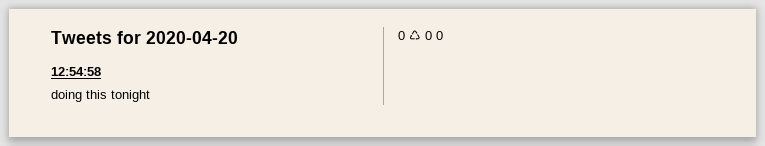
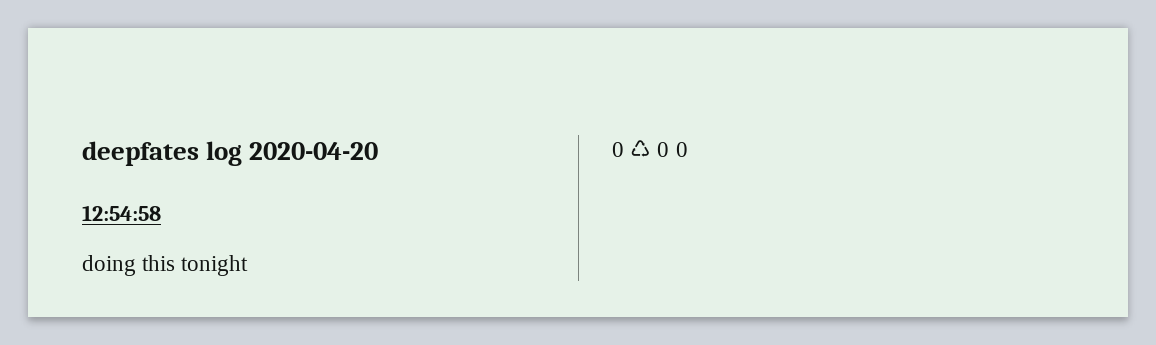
- Tweets for 2020-04-20
+ deepfates log 2020-04-20

